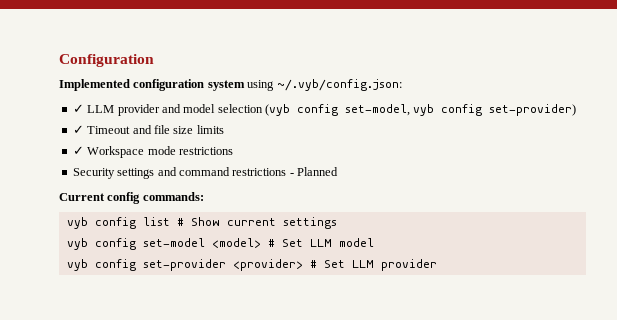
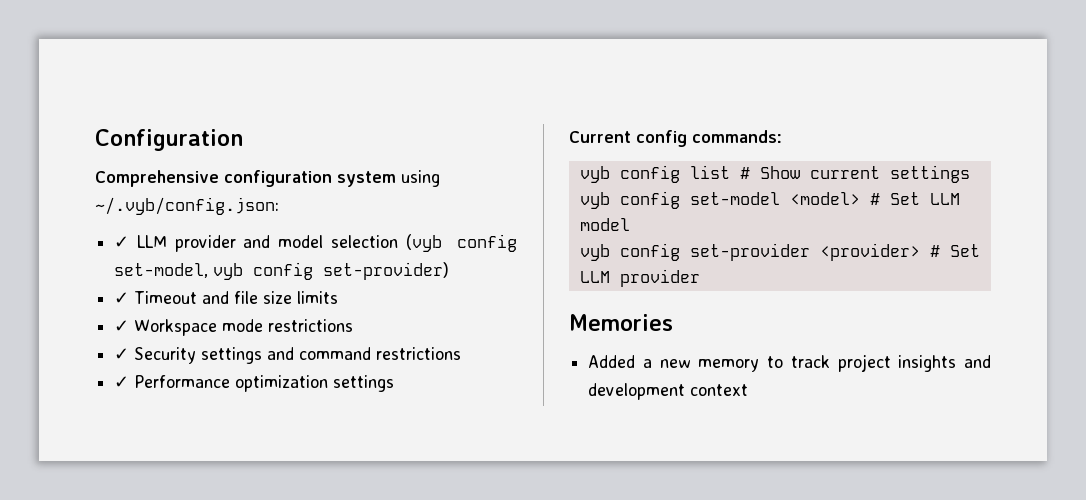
- Implemented configuration system using ~/.vyb/config.json:
+ Comprehensive configuration system using ~/.vyb/config.json:
- Security settings and command restrictions - Planned
+ ✓ Security settings and command restrictions
+ ✓ Performance optimization settings
+ Memories
+ Added a new memory to track project insights and development context

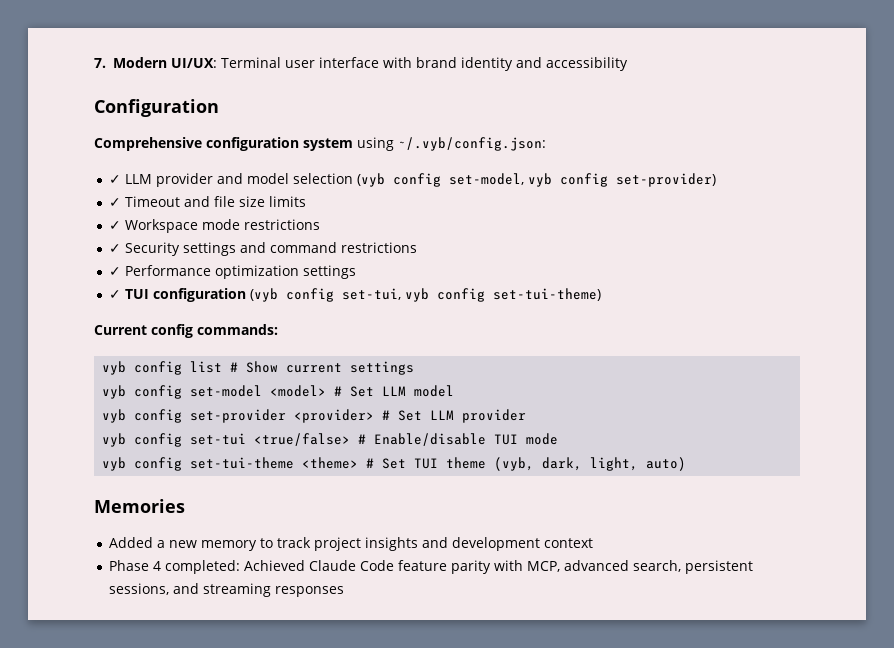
+ 7. Modern UI/UX: Terminal user interface with brand identity and accessibility
+ ✓ TUI configuration (vyb config set-tui, vyb config set-tui-theme)
+ vyb config set-tui <true/false> # Enable/disable TUI mode
+ vyb config set-tui-theme <theme> # Set TUI theme (vyb, dark, light, auto)
+ Phase 4 completed: Achieved Claude Code feature parity with MCP, advanced search, persistent sessions, and streaming responses

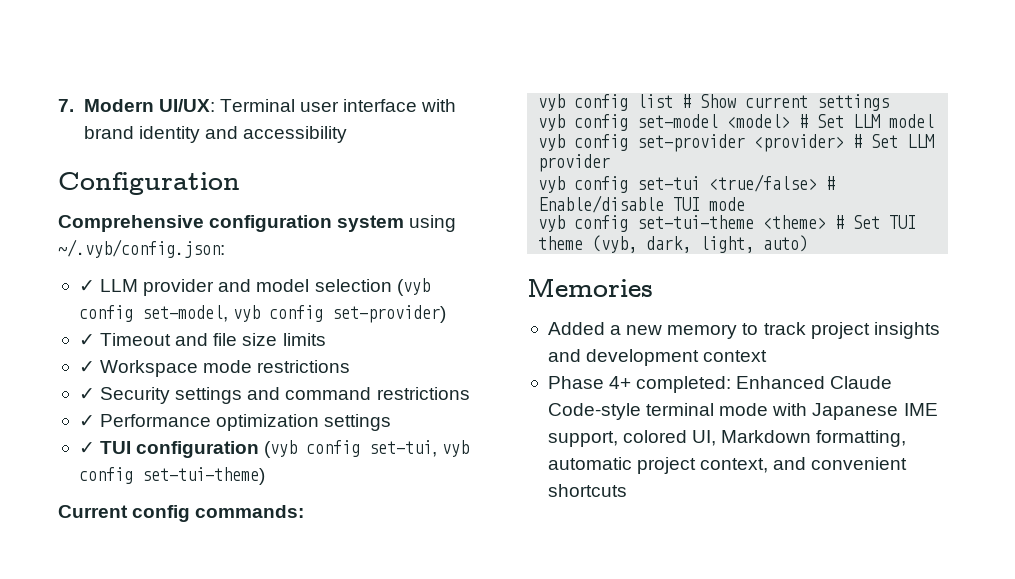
- Phase 4 completed: Achieved Claude Code feature parity with MCP, advanced search, persistent sessions, and streaming responses
+ Phase 4+ completed: Enhanced Claude Code-style terminal mode with Japanese IME support, colored UI, Markdown formatting, automatic project context, and convenient shortcuts

